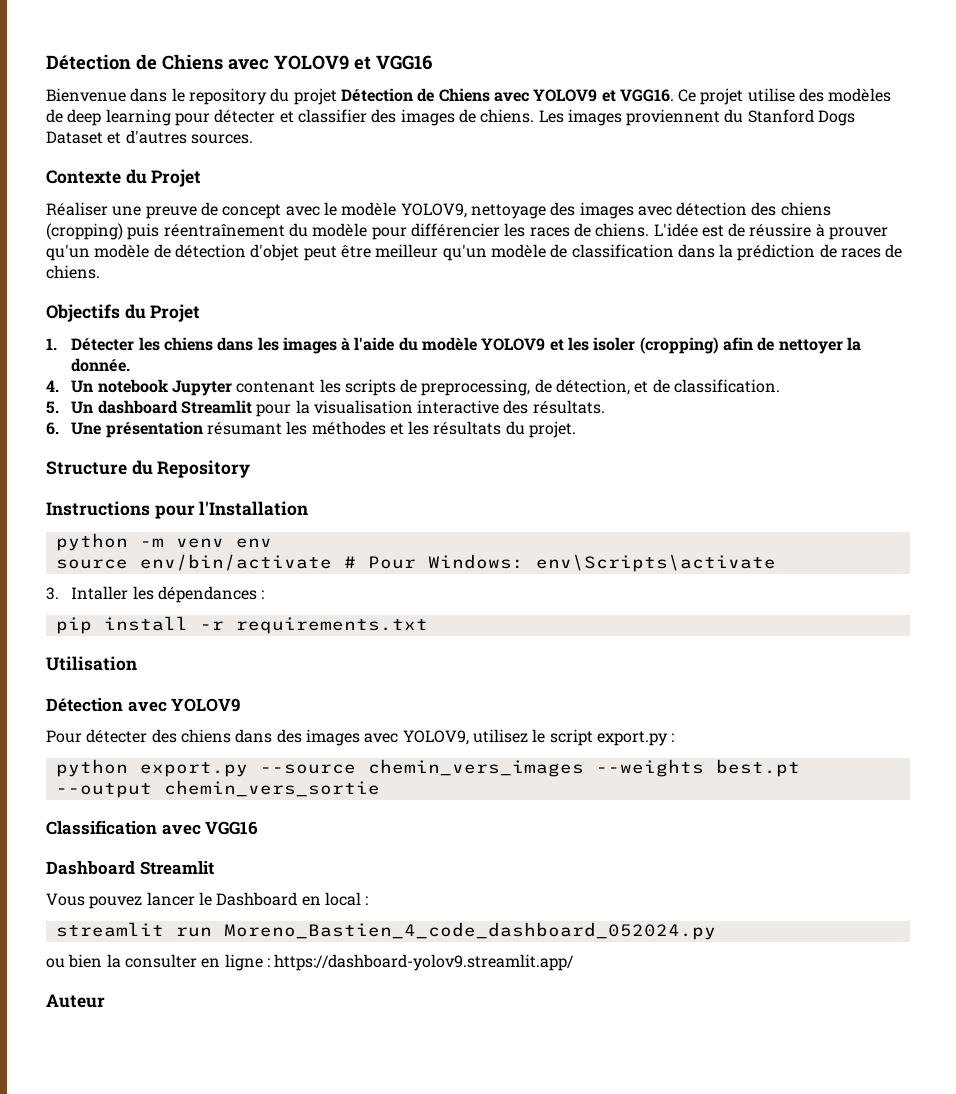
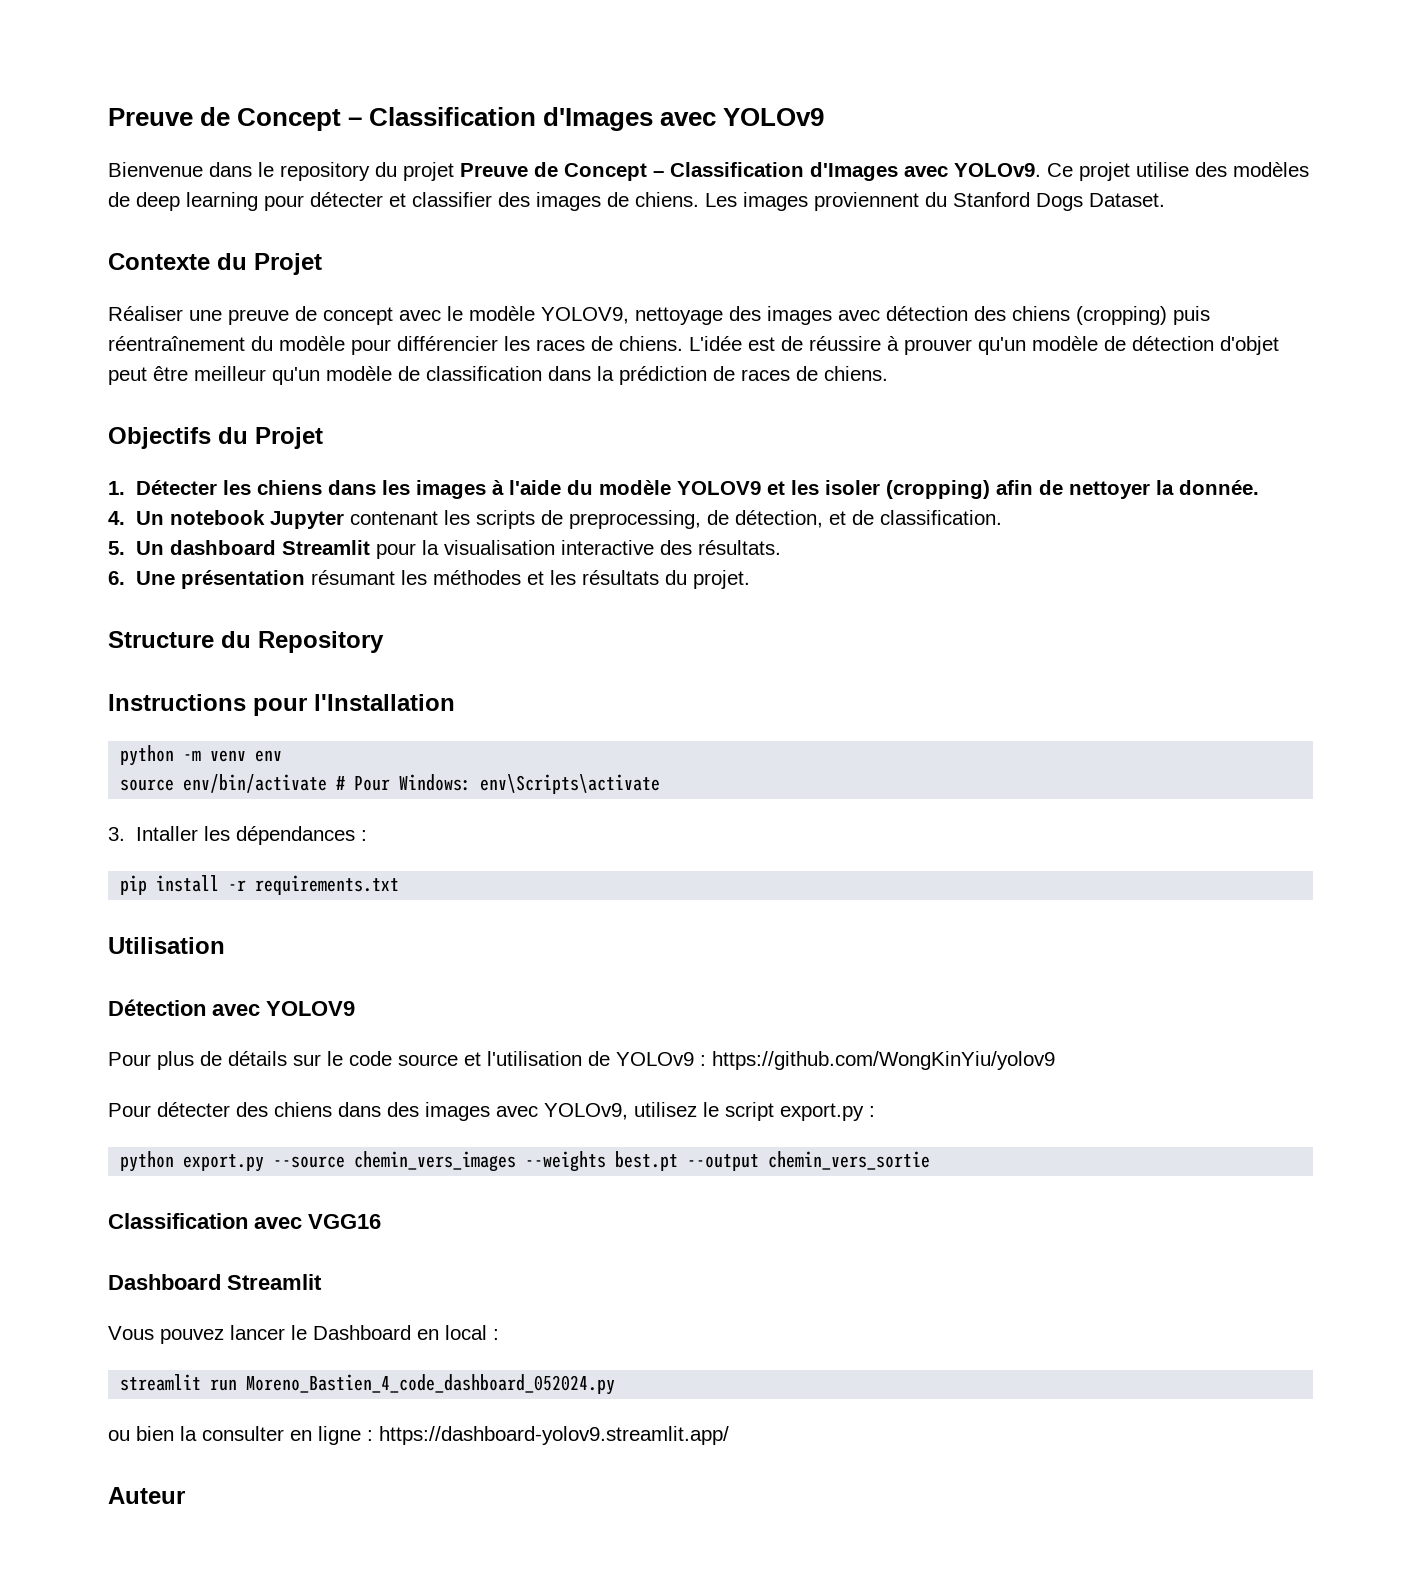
- Détection de Chiens avec YOLOV9 et VGG16
+ Preuve de Concept – Classification d'Images avec YOLOv9
- Bienvenue dans le repository du projet Détection de Chiens avec YOLOV9 et VGG16.
+ Bienvenue dans le repository du projet Preuve de Concept – Classification d'Images avec YOLOv9.
- Les images proviennent du Stanford Dogs Dataset et d'autres sources.
+ Les images proviennent du Stanford Dogs Dataset.
+ Pour plus de détails sur le code source et l'utilisation de YOLOv9 : https://github.com/WongKinYiu/yolov9
- Pour détecter des chiens dans des images avec YOLOV9, utilisez le script export.py :
+ Pour détecter des chiens dans des images avec YOLOv9, utilisez le script export.py :

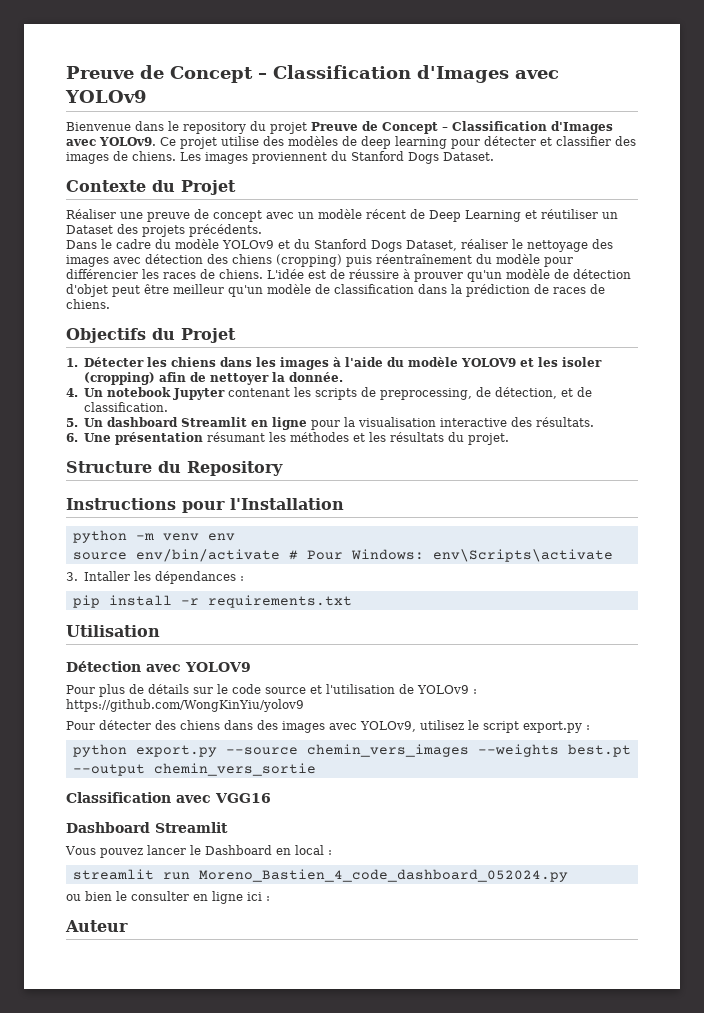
- Réaliser une preuve de concept avec le modèle YOLOV9, nettoyage des images avec détection des chiens (cropping) puis réentraînement du modèle pour différencier les races de chiens.
+ Réaliser une preuve de concept avec un modèle récent de Deep Learning et réutiliser un Dataset des projets précédents.
+ Dans le cadre du modèle YOLOv9 et du Stanford Dogs Dataset, réaliser le nettoyage des images avec détection des chiens (cropping) puis réentraînement du modèle pour différencier les races de chiens.
- 5. Un dashboard Streamlit pour la visualisation interactive des résultats.
+ 5. Un dashboard Streamlit en ligne pour la visualisation interactive des résultats.
- ou bien la consulter en ligne : https://dashboard-yolov9.streamlit.app/
+ ou bien le consulter en ligne ici :

